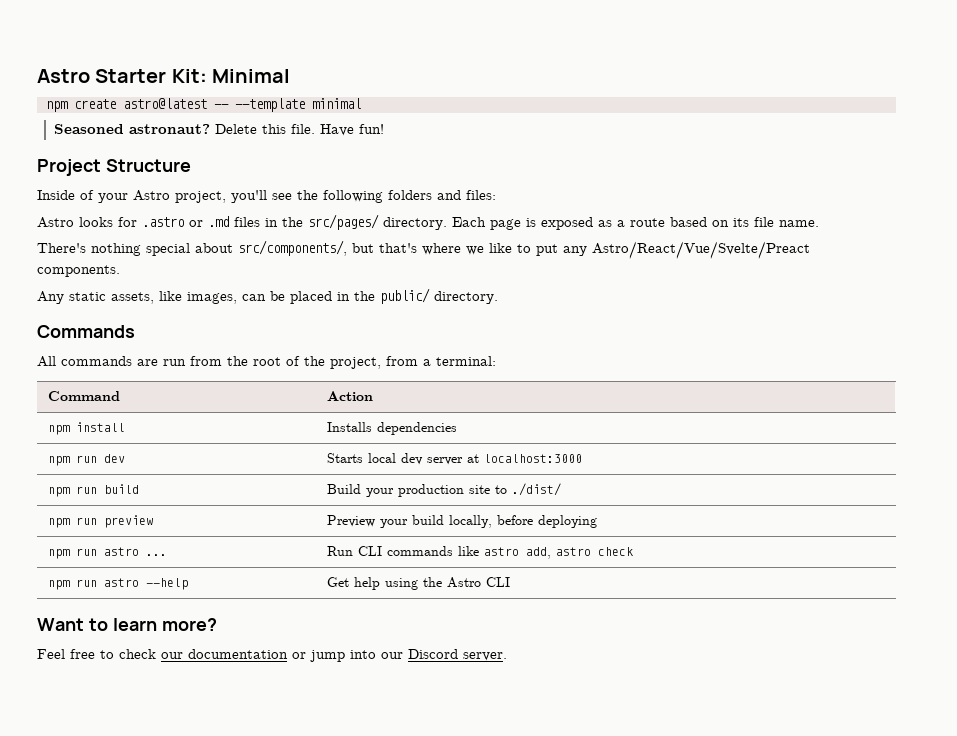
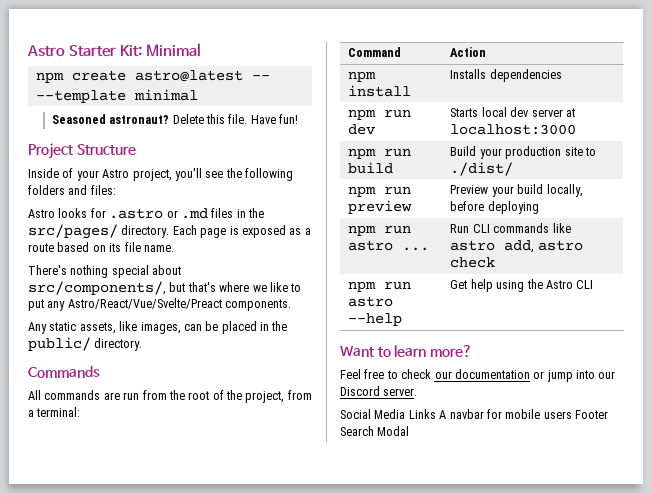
+ Social Media Links A navbar for mobile users Footer Search Modal

